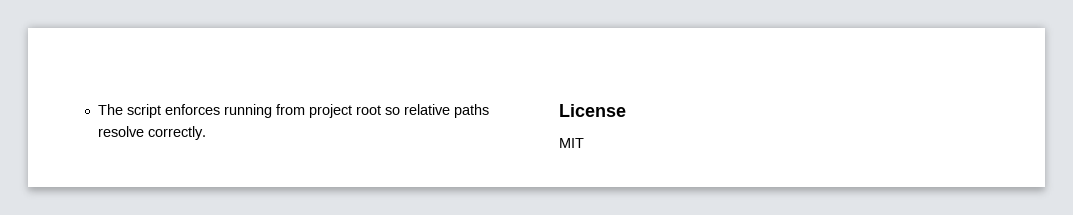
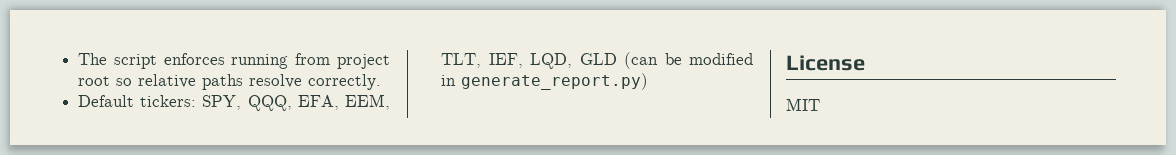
+ Default tickers: SPY, QQQ, EFA, EEM, TLT, IEF, LQD, GLD (can be modified in generate_report.py)

